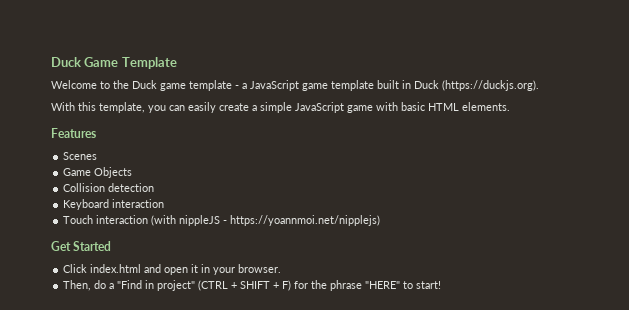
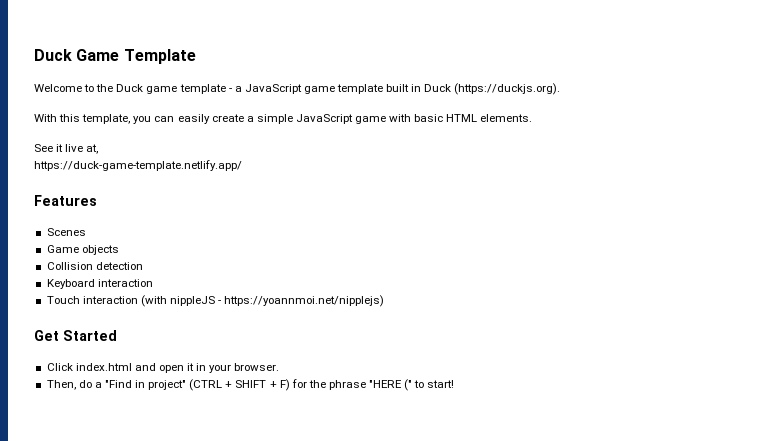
+ See it live at,
+ https://duck-game-template.netlify.app/
- Game Objects
+ Game objects
- Then, do a "Find in project" (CTRL + SHIFT + F) for the phrase "HERE" to start!
+ Then, do a "Find in project" (CTRL + SHIFT + F) for the phrase "HERE (" to start!

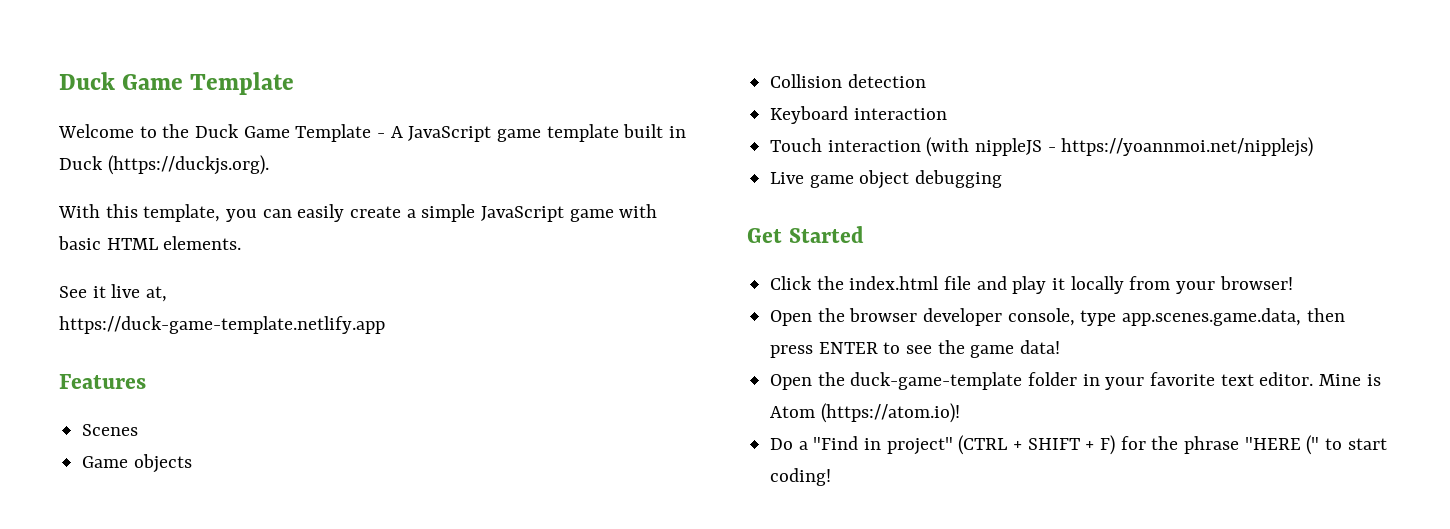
- Welcome to the Duck game template - a JavaScript game template built in Duck (https://duckjs.org).
+ Welcome to the Duck Game Template - A JavaScript game template built in Duck (https://duckjs.org).
- https://duck-game-template.netlify.app/
+ https://duck-game-template.netlify.app
+ Live game object debugging
- Click index.html and open it in your browser.
- Then, do a "Find in project" (CTRL + SHIFT + F) for the phrase "HERE (" to start!
+ Click the index.html file and play it locally from your browser!
+ Open the browser developer console, type app.scenes.game.data, then press ENTER to see the game data!
+ Open the duck-game-template folder in your favorite text editor. Mine is Atom (https://atom.io)!
+ Do a "Find in project" (CTRL + SHIFT + F) for the phrase "HERE (" to start coding!

